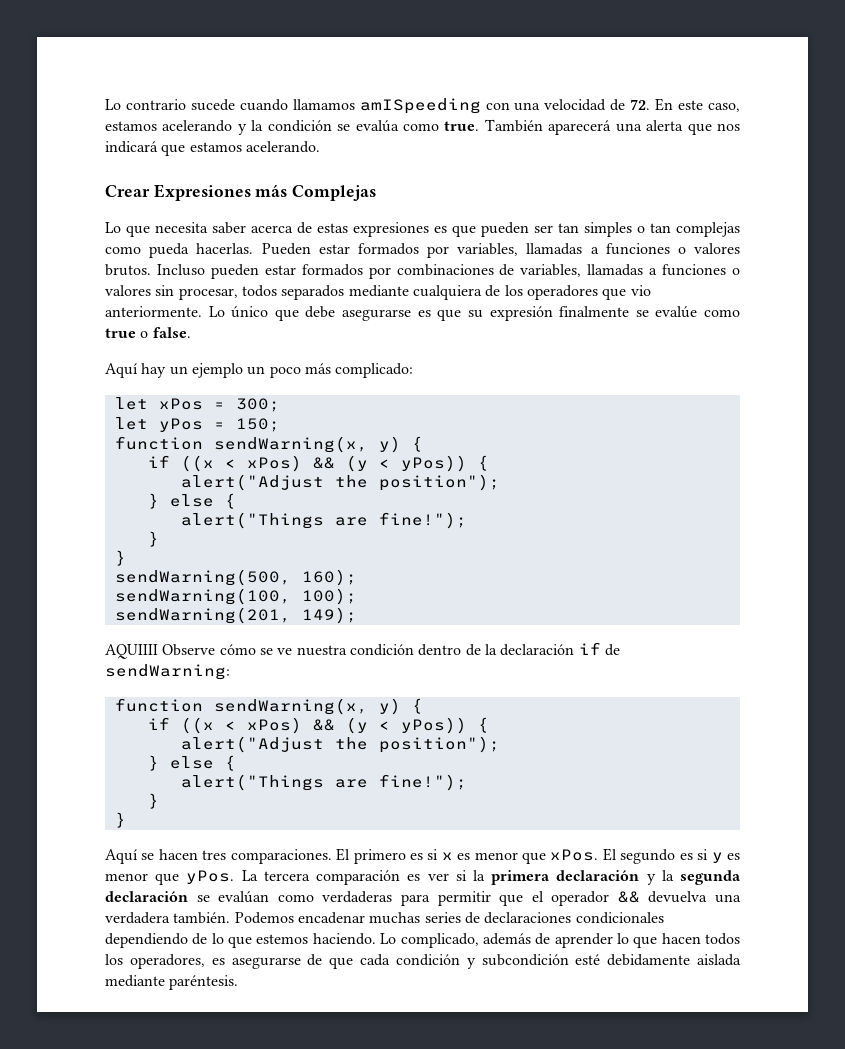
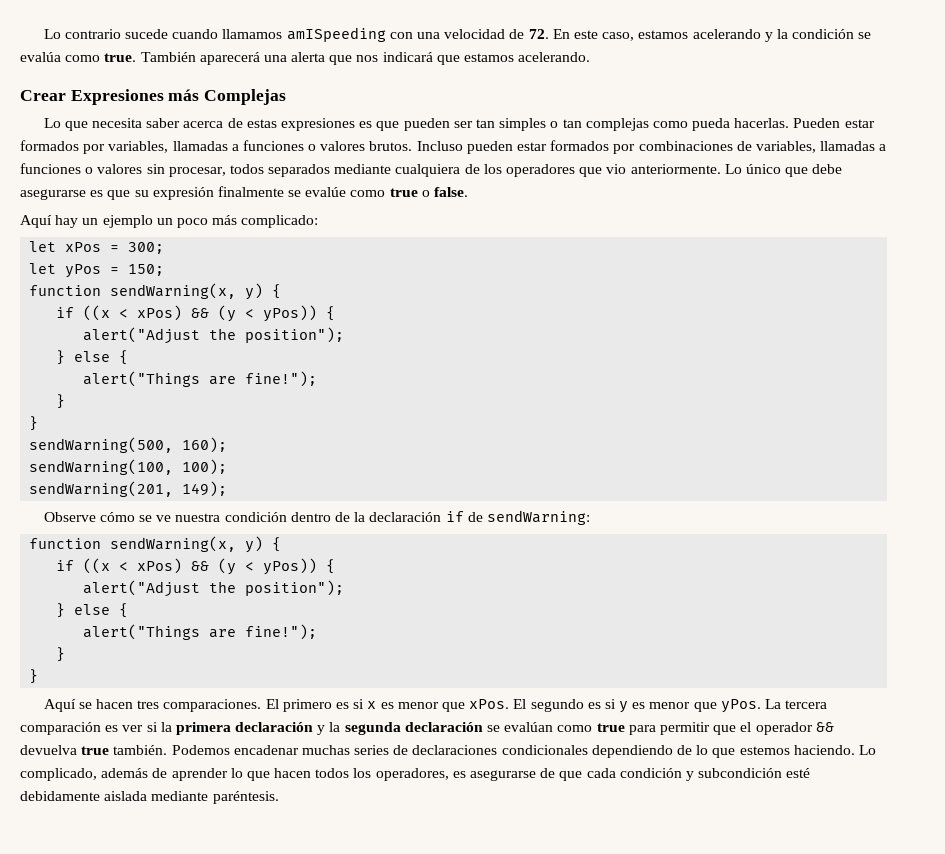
- AQUIIII Observe cómo se ve nuestra condición dentro de la declaración if de sendWarning:
+ Observe cómo se ve nuestra condición dentro de la declaración if de sendWarning:
- La tercera comparación es ver si la primera declaración y la segunda declaración se evalúan como verdaderas para permitir que el operador && devuelva una verdadera también.
+ La tercera comparación es ver si la primera declaración y la segunda declaración se evalúan como true para permitir que el operador && devuelva true también.

